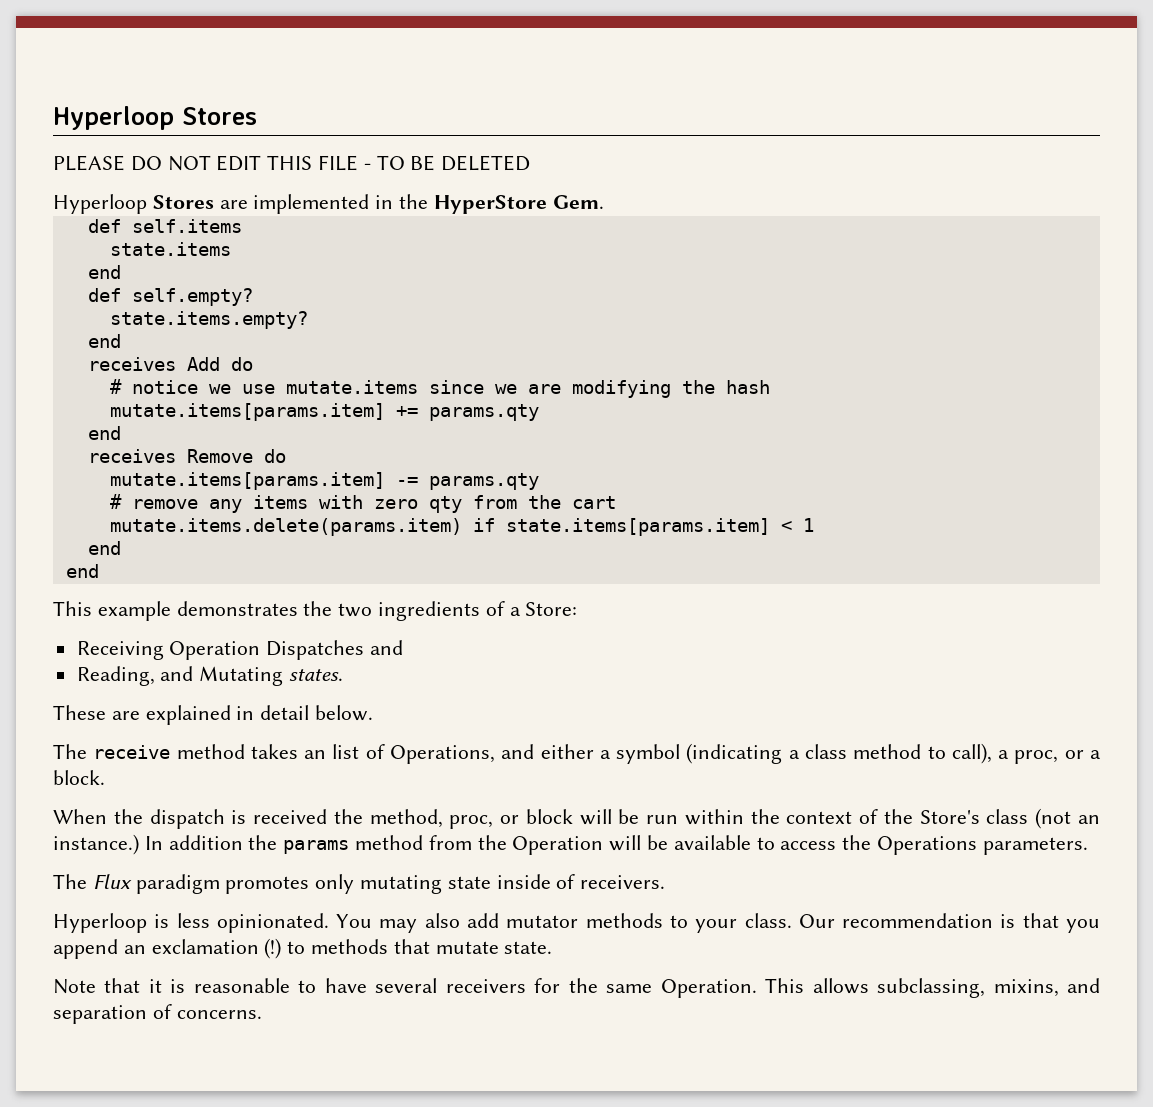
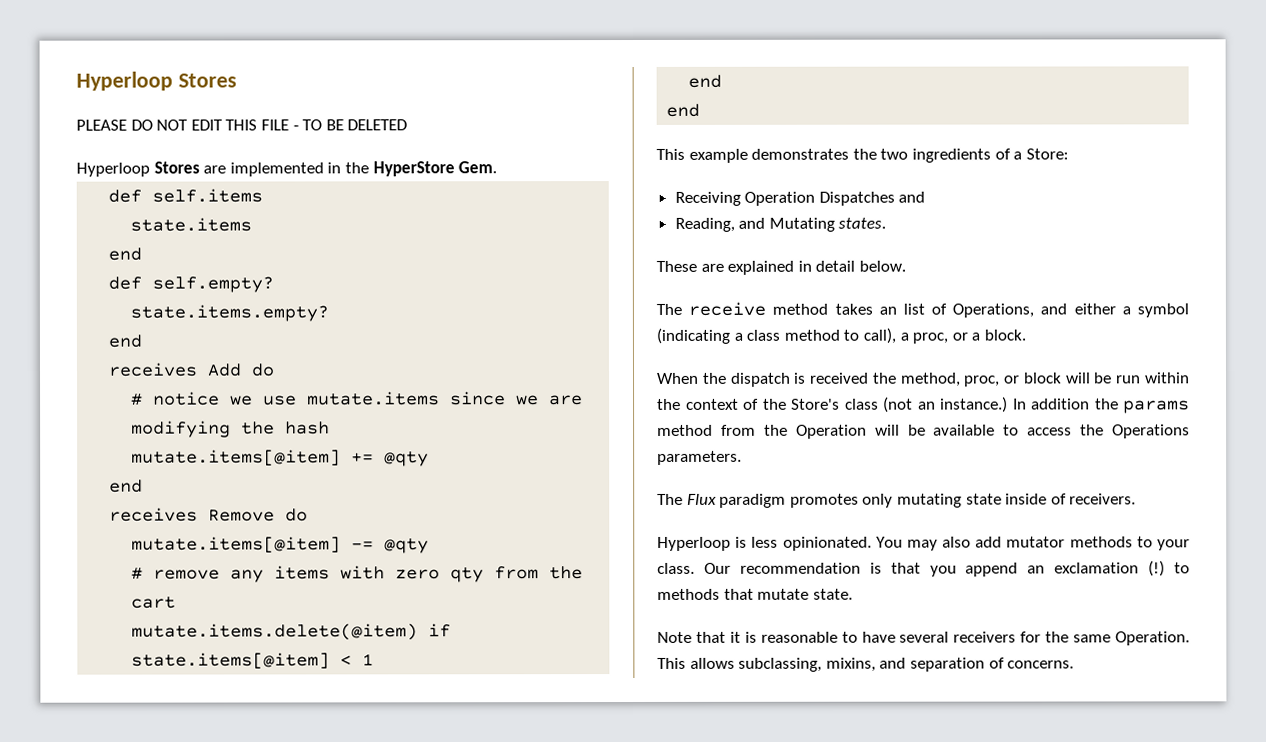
- mutate.items[params.item] += params.qty
+ mutate.items[@item] += @qty
- mutate.items[params.item] -= params.qty
+ mutate.items[@item] -= @qty
- mutate.items.delete(params.item) if state.items[params.item] < 1
+ mutate.items.delete(@item) if state.items[@item] < 1

